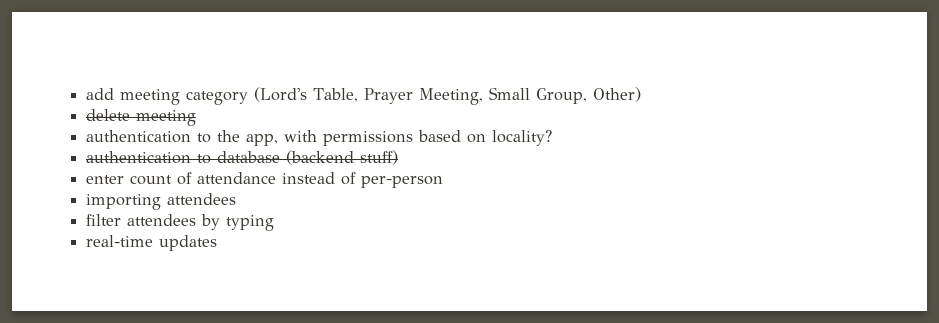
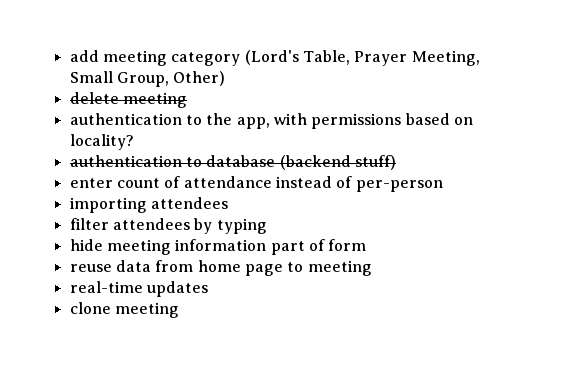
+ hide meeting information part of form
+ reuse data from home page to meeting
+ clone meeting

